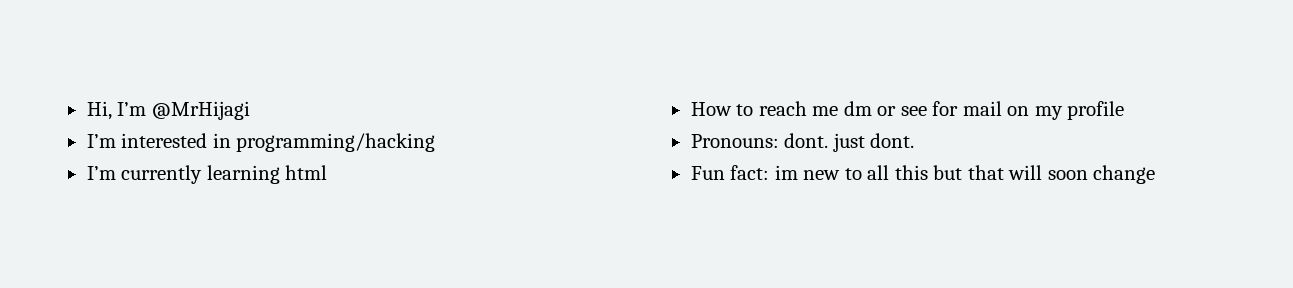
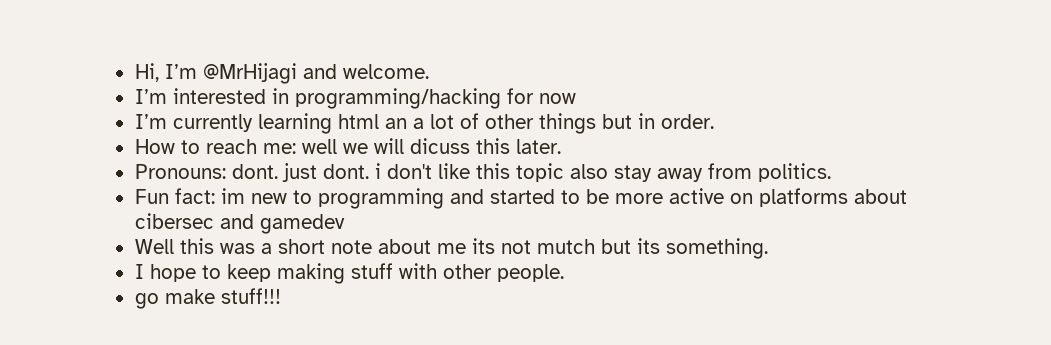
- Hi, I’m @MrHijagi
+ Hi, I’m @MrHijagi and welcome.
- I’m interested in programming/hacking
+ I’m interested in programming/hacking for now
- I’m currently learning html
- How to reach me dm or see for mail on my profile
- Pronouns: dont. just dont.
+ I’m currently learning html an a lot of other things but in order.
+ How to reach me: well we will dicuss this later.
+ Pronouns: dont. just dont. i don't like this topic also stay away from politics.
- Fun fact: im new to all this but that will soon change
+ Fun fact: im new to programming and started to be more active on platforms about cibersec and gamedev
+ Well this was a short note about me its not mutch but its something.
+ I hope to keep making stuff with other people.
+ go make stuff!!!

